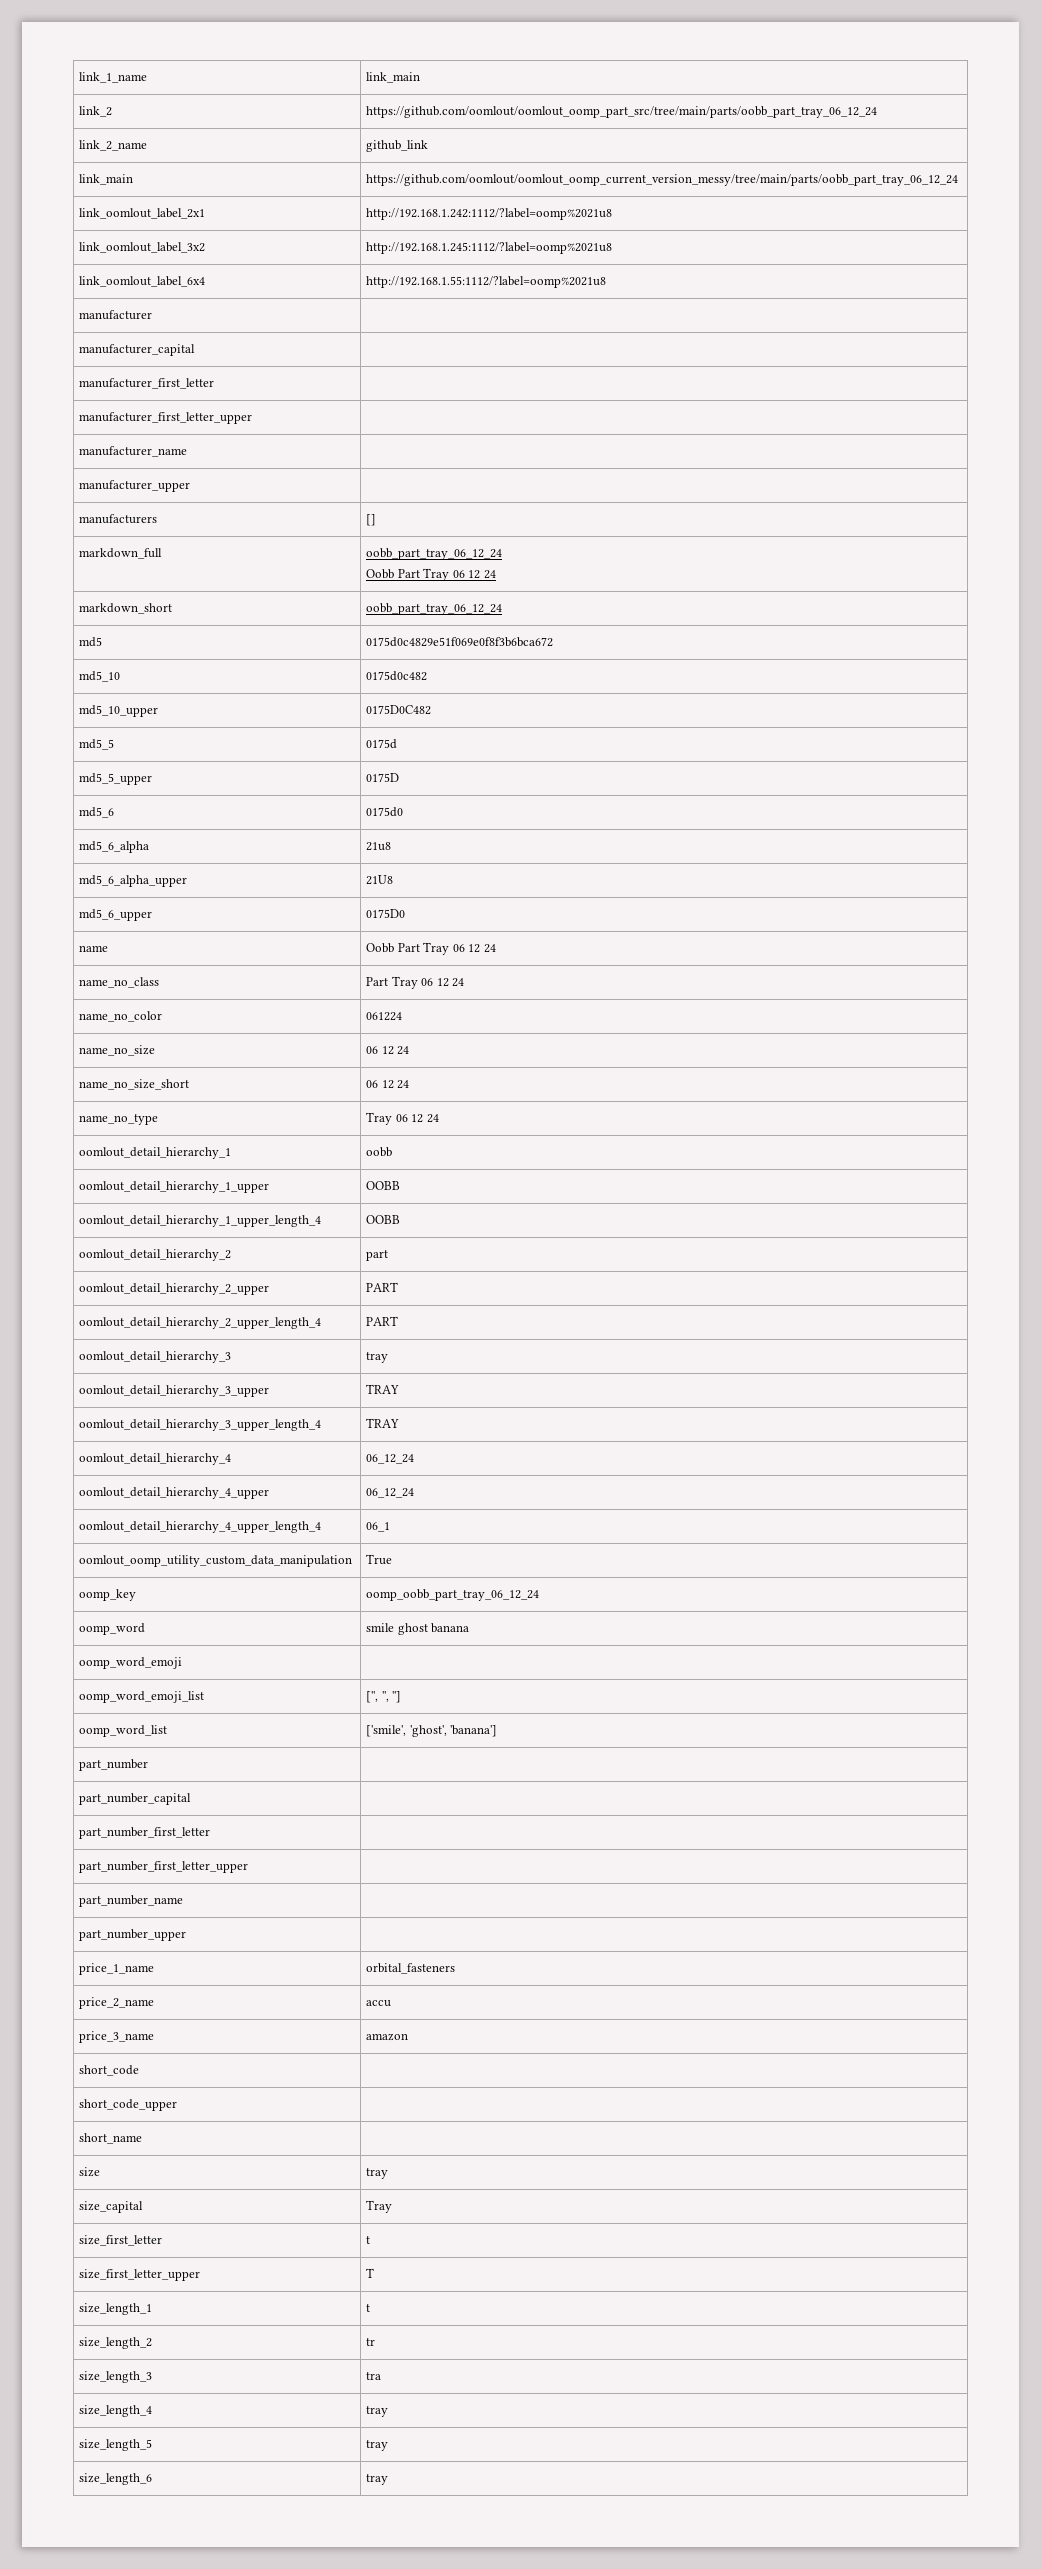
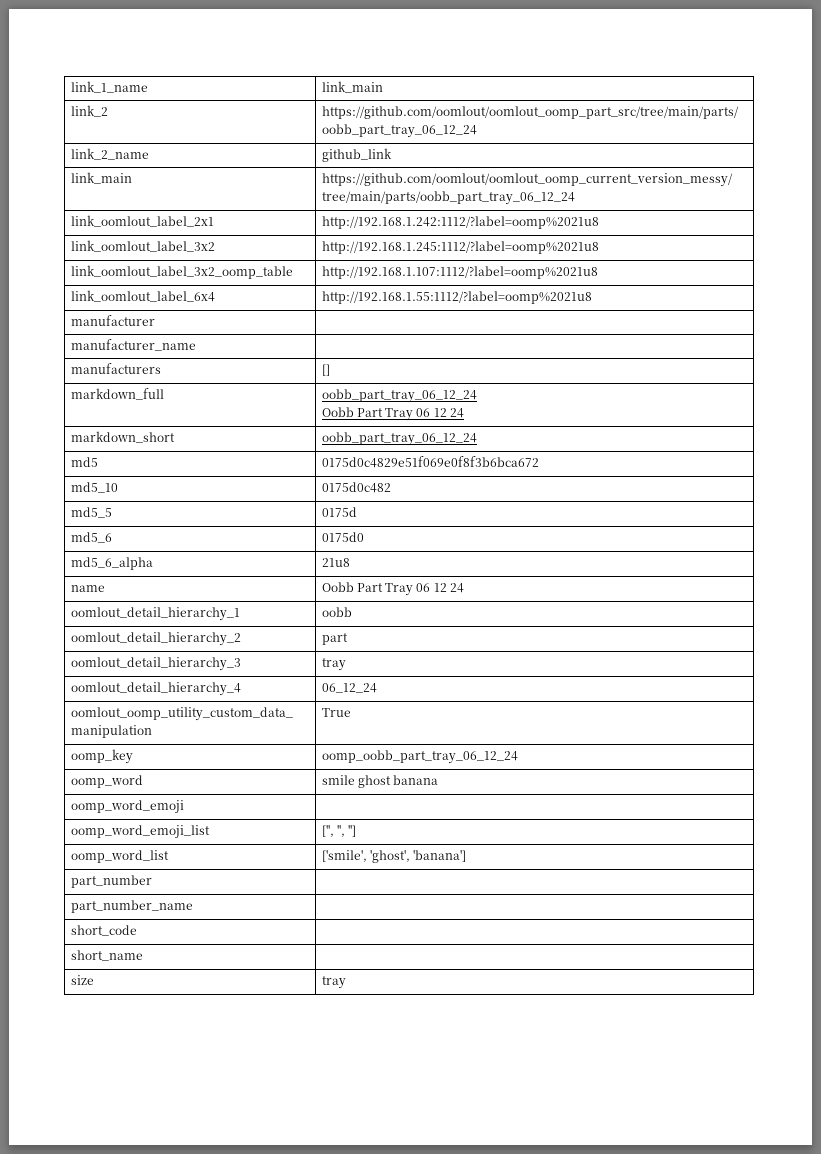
+ link_oomlout_label_3x2_oomp_table | http://192.168.1.107:1112/?label=oomp%2021u8
- manufacturer_capital |
- manufacturer_first_letter |
- manufacturer_first_letter_upper |
- manufacturer_upper |
- md5_10_upper | 0175D0C482
- md5_5_upper | 0175D
- md5_6_alpha_upper | 21U8
- md5_6_upper | 0175D0
- name_no_class | Part Tray 06 12 24
- name_no_color | 061224
- name_no_size | 06 12 24
- name_no_size_short | 06 12 24
- name_no_type | Tray 06 12 24
  oomlout_detail_hierarchy_1 | oobb
- oomlout_detail_hierarchy_1_upper | OOBB
- oomlout_detail_hierarchy_1_upper_length_4 | OOBB
  oomlout_detail_hierarchy_2 | part
- oomlout_detail_hierarchy_2_upper | PART
- oomlout_detail_hierarchy_2_upper_length_4 | PART
  oomlout_detail_hierarchy_3 | tray
- oomlout_detail_hierarchy_3_upper | TRAY
- oomlout_detail_hierarchy_3_upper_length_4 | TRAY
  oomlout_detail_hierarchy_4 | 06_12_24
- oomlout_detail_hierarchy_4_upper | 06_12_24
- oomlout_detail_hierarchy_4_upper_length_4 | 06_1
- part_number_capital |
- part_number_first_letter |
- part_number_first_letter_upper |
  part_number_name |
- part_number_upper |
- price_1_name | orbital_fasteners
- price_2_name | accu
- price_3_name | amazon
- short_code_upper |
- size_capital | Tray
- size_first_letter | t
- size_first_letter_upper | T
- size_length_1 | t
- size_length_2 | tr
- size_length_3 | tra
- size_length_4 | tray
- size_length_5 | tray
- size_length_6 | tray

